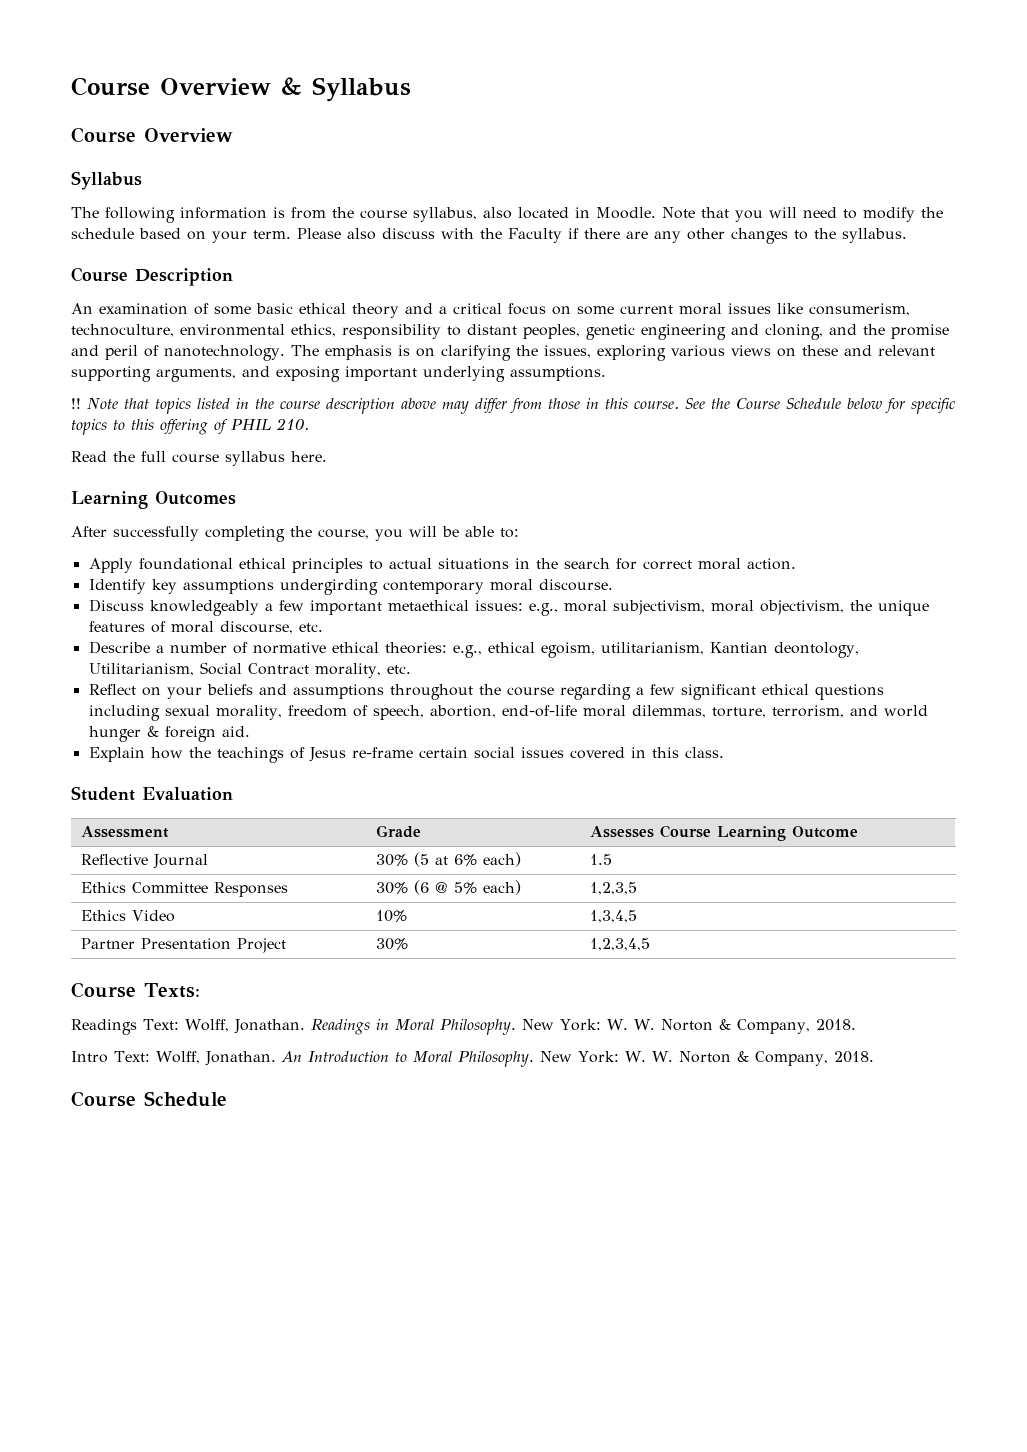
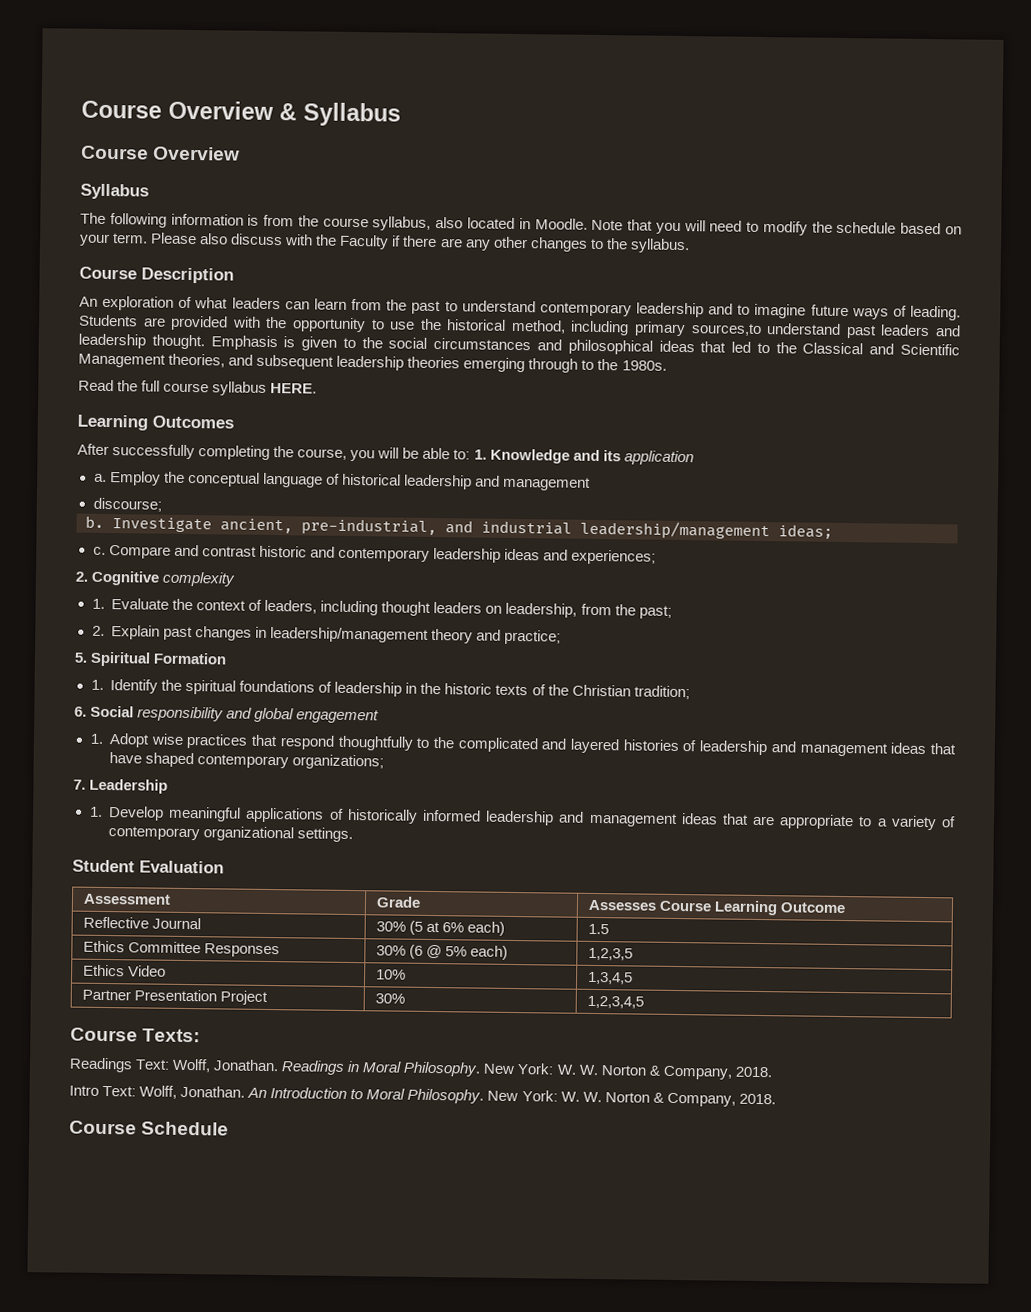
- An examination of some basic ethical theory and a critical focus on some current moral issues like consumerism, technoculture, environmental ethics, responsibility to distant peoples, genetic engineering and cloning, and the promise and peril of nanotechnology. The emphasis is on clarifying the issues, exploring various views on these and relevant supporting arguments, and exposing important underlying assumptions.
- !! Note that topics listed in the course description above may differ from those in this course. See the Course Schedule below for specific topics to this offering of PHIL 210.
+ An exploration of what leaders can learn from the past to understand contemporary leadership and to imagine future ways of leading. Students are provided with the opportunity to use the historical method, including primary sources,to understand past leaders and leadership thought. Emphasis is given to the social circumstances and philosophical ideas that led to the Classical and Scientific Management theories, and subsequent leadership theories emerging through to the 1980s.
- Read the full course syllabus here.
+ Read the full course syllabus HERE.
- After successfully completing the course, you will be able to:
- Apply foundational ethical principles to actual situations in the search for correct moral action.
- Identify key assumptions undergirding contemporary moral discourse.
- Discuss knowledgeably a few important metaethical issues: e.g., moral subjectivism, moral objectivism, the unique features of moral discourse, etc.
- Describe a number of normative ethical theories: e.g., ethical egoism, utilitarianism, Kantian deontology, Utilitarianism, Social Contract morality, etc.
- Reflect on your beliefs and assumptions throughout the course regarding a few significant ethical questions including sexual morality, freedom of speech, abortion, end-of-life moral dilemmas, torture, terrorism, and world hunger & foreign aid.
- Explain how the teachings of Jesus re-frame certain social issues covered in this class.
+ After successfully completing the course, you will be able to: 1. Knowledge and its application
+ a. Employ the conceptual language of historical leadership and management
+ discourse;
+ b. Investigate ancient, pre-industrial, and industrial leadership/management ideas;
+ c. Compare and contrast historic and contemporary leadership ideas and experiences;
+ 2. Cognitive complexity
+ 1. Evaluate the context of leaders, including thought leaders on leadership, from the past;
+ 2. Explain past changes in leadership/management theory and practice;
+ 5. Spiritual Formation
+ 1. Identify the spiritual foundations of leadership in the historic texts of the Christian tradition;
+ 6. Social responsibility and global engagement
+ 1. Adopt wise practices that respond thoughtfully to the complicated and layered histories of leadership and management ideas that have shaped contemporary organizations;
+ 7. Leadership
+ 1. Develop meaningful applications of historically informed leadership and management ideas that are appropriate to a variety of contemporary organizational settings.

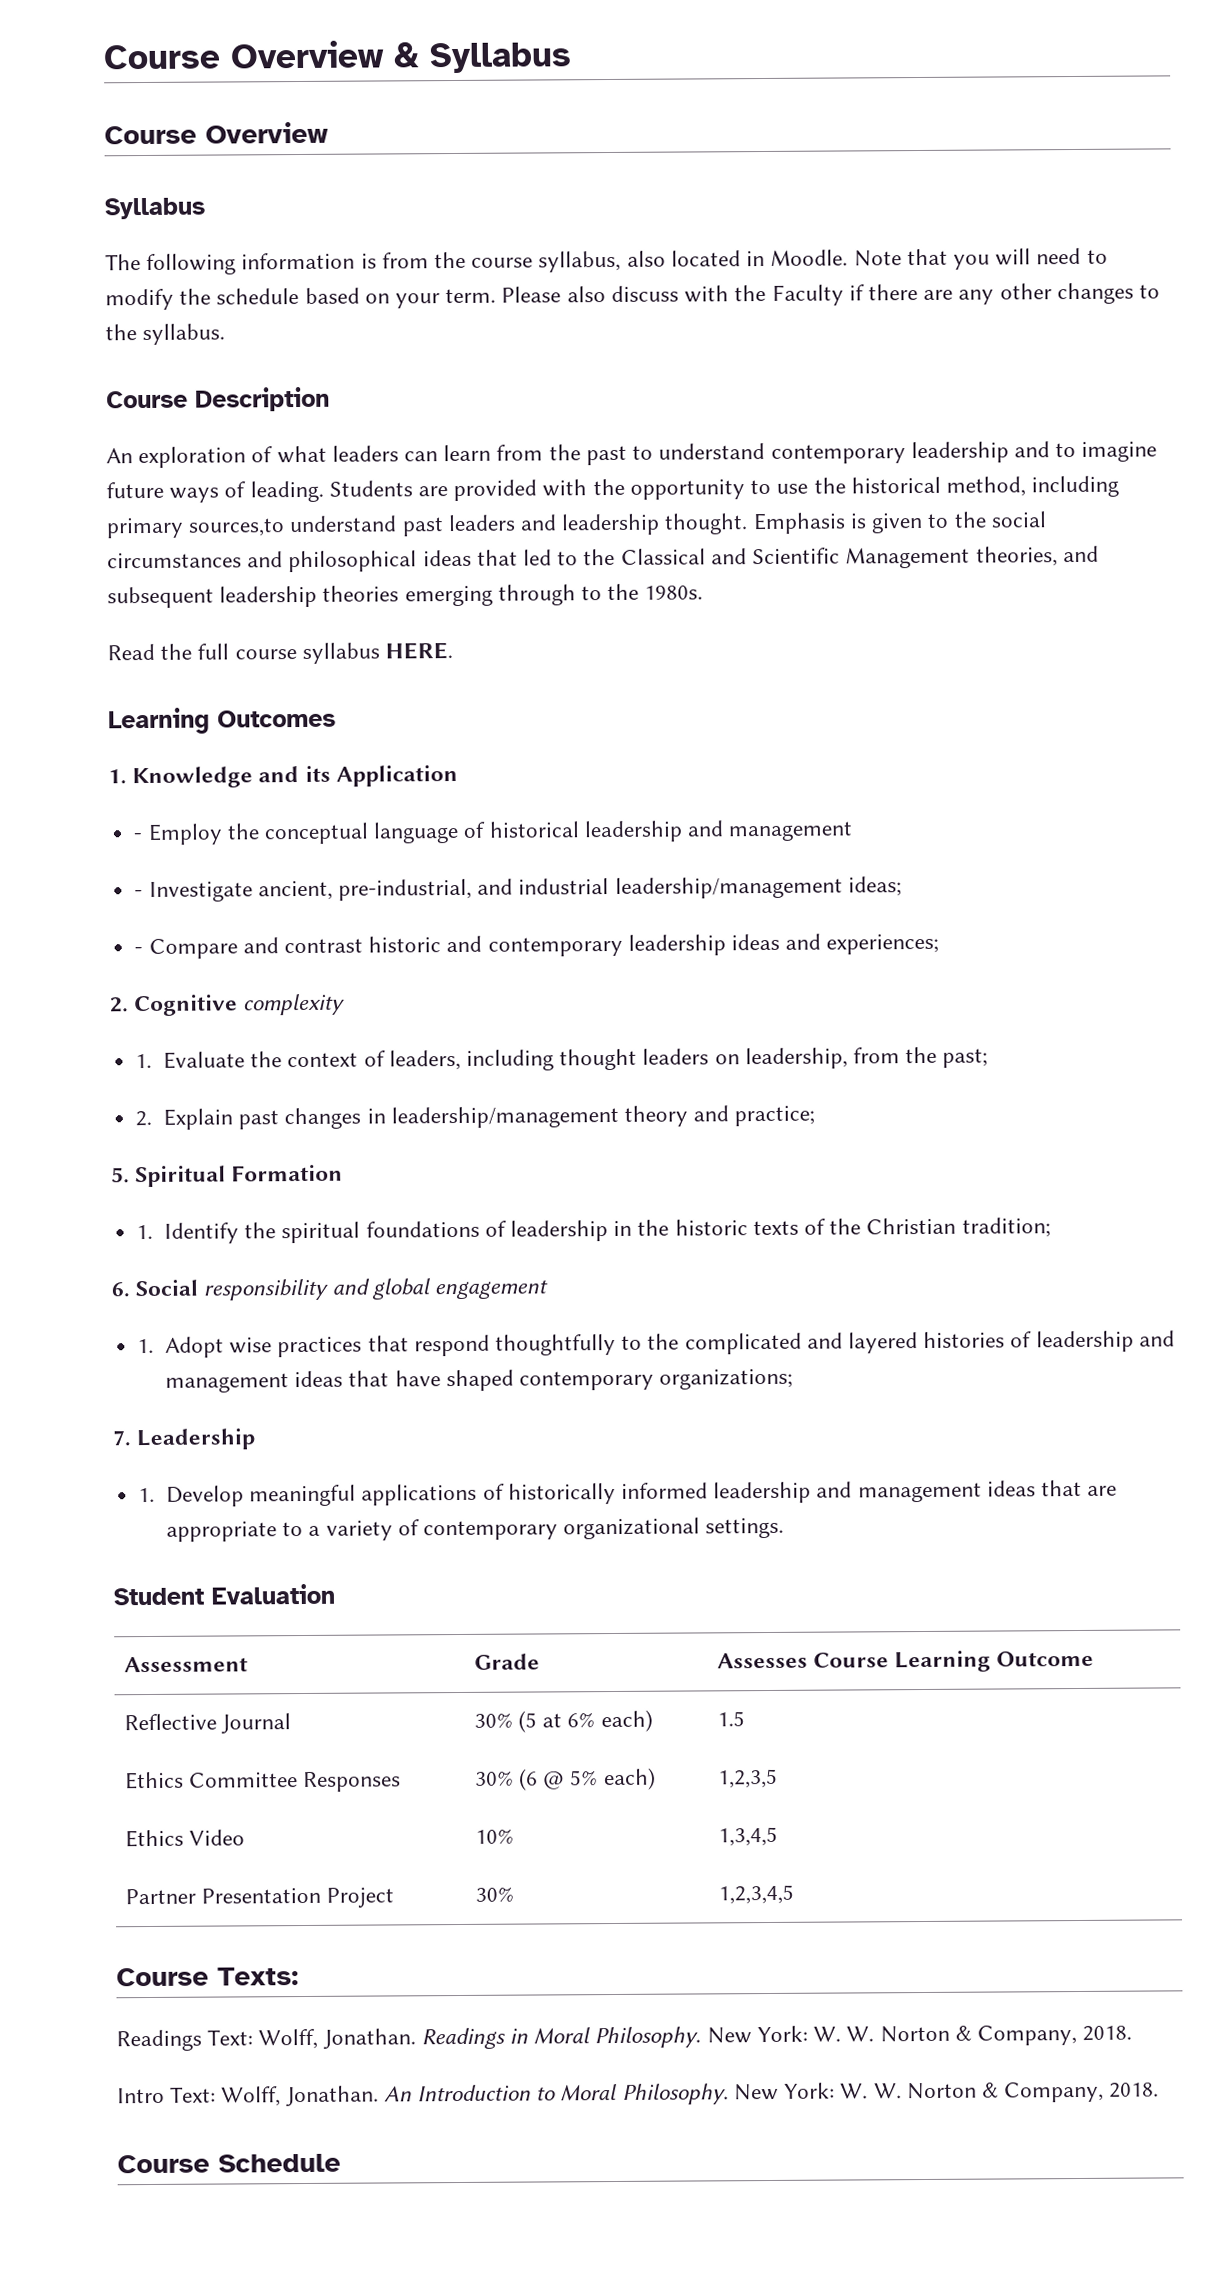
- After successfully completing the course, you will be able to: 1. Knowledge and its application
- a. Employ the conceptual language of historical leadership and management
+ 1. Knowledge and its Application
+ - Employ the conceptual language of historical leadership and management
- discourse;
- b. Investigate ancient, pre-industrial, and industrial leadership/management ideas;
+ - Investigate ancient, pre-industrial, and industrial leadership/management ideas;
- c. Compare and contrast historic and contemporary leadership ideas and experiences;
+ - Compare and contrast historic and contemporary leadership ideas and experiences;

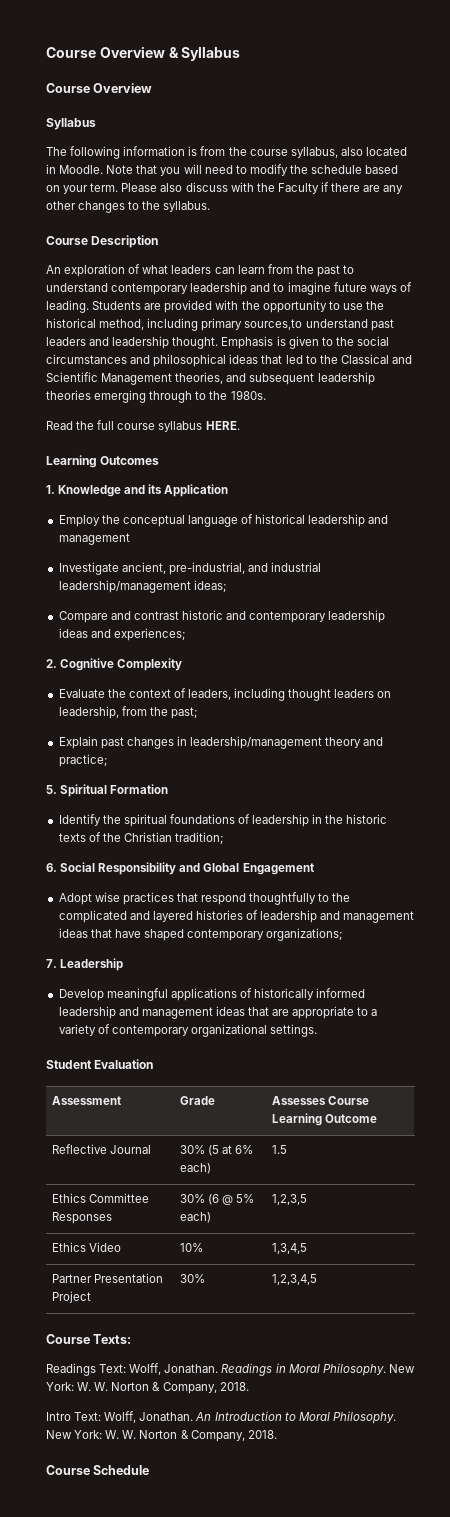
- - Employ the conceptual language of historical leadership and management
+ Employ the conceptual language of historical leadership and management
- - Investigate ancient, pre-industrial, and industrial leadership/management ideas;
+ Investigate ancient, pre-industrial, and industrial leadership/management ideas;
- - Compare and contrast historic and contemporary leadership ideas and experiences;
+ Compare and contrast historic and contemporary leadership ideas and experiences;
- 2. Cognitive complexity
- 1. Evaluate the context of leaders, including thought leaders on leadership, from the past;
+ 2. Cognitive Complexity
+ Evaluate the context of leaders, including thought leaders on leadership, from the past;
- 2. Explain past changes in leadership/management theory and practice;
+ Explain past changes in leadership/management theory and practice;
- 1. Identify the spiritual foundations of leadership in the historic texts of the Christian tradition;
+ Identify the spiritual foundations of leadership in the historic texts of the Christian tradition;
- 6. Social responsibility and global engagement
- 1. Adopt wise practices that respond thoughtfully to the complicated and layered histories of leadership and management ideas that have shaped contemporary organizations;
+ 6. Social Responsibility and Global Engagement
+ Adopt wise practices that respond thoughtfully to the complicated and layered histories of leadership and management ideas that have shaped contemporary organizations;
- 1. Develop meaningful applications of historically informed leadership and management ideas that are appropriate to a variety of contemporary organizational settings.
+ Develop meaningful applications of historically informed leadership and management ideas that are appropriate to a variety of contemporary organizational settings.

